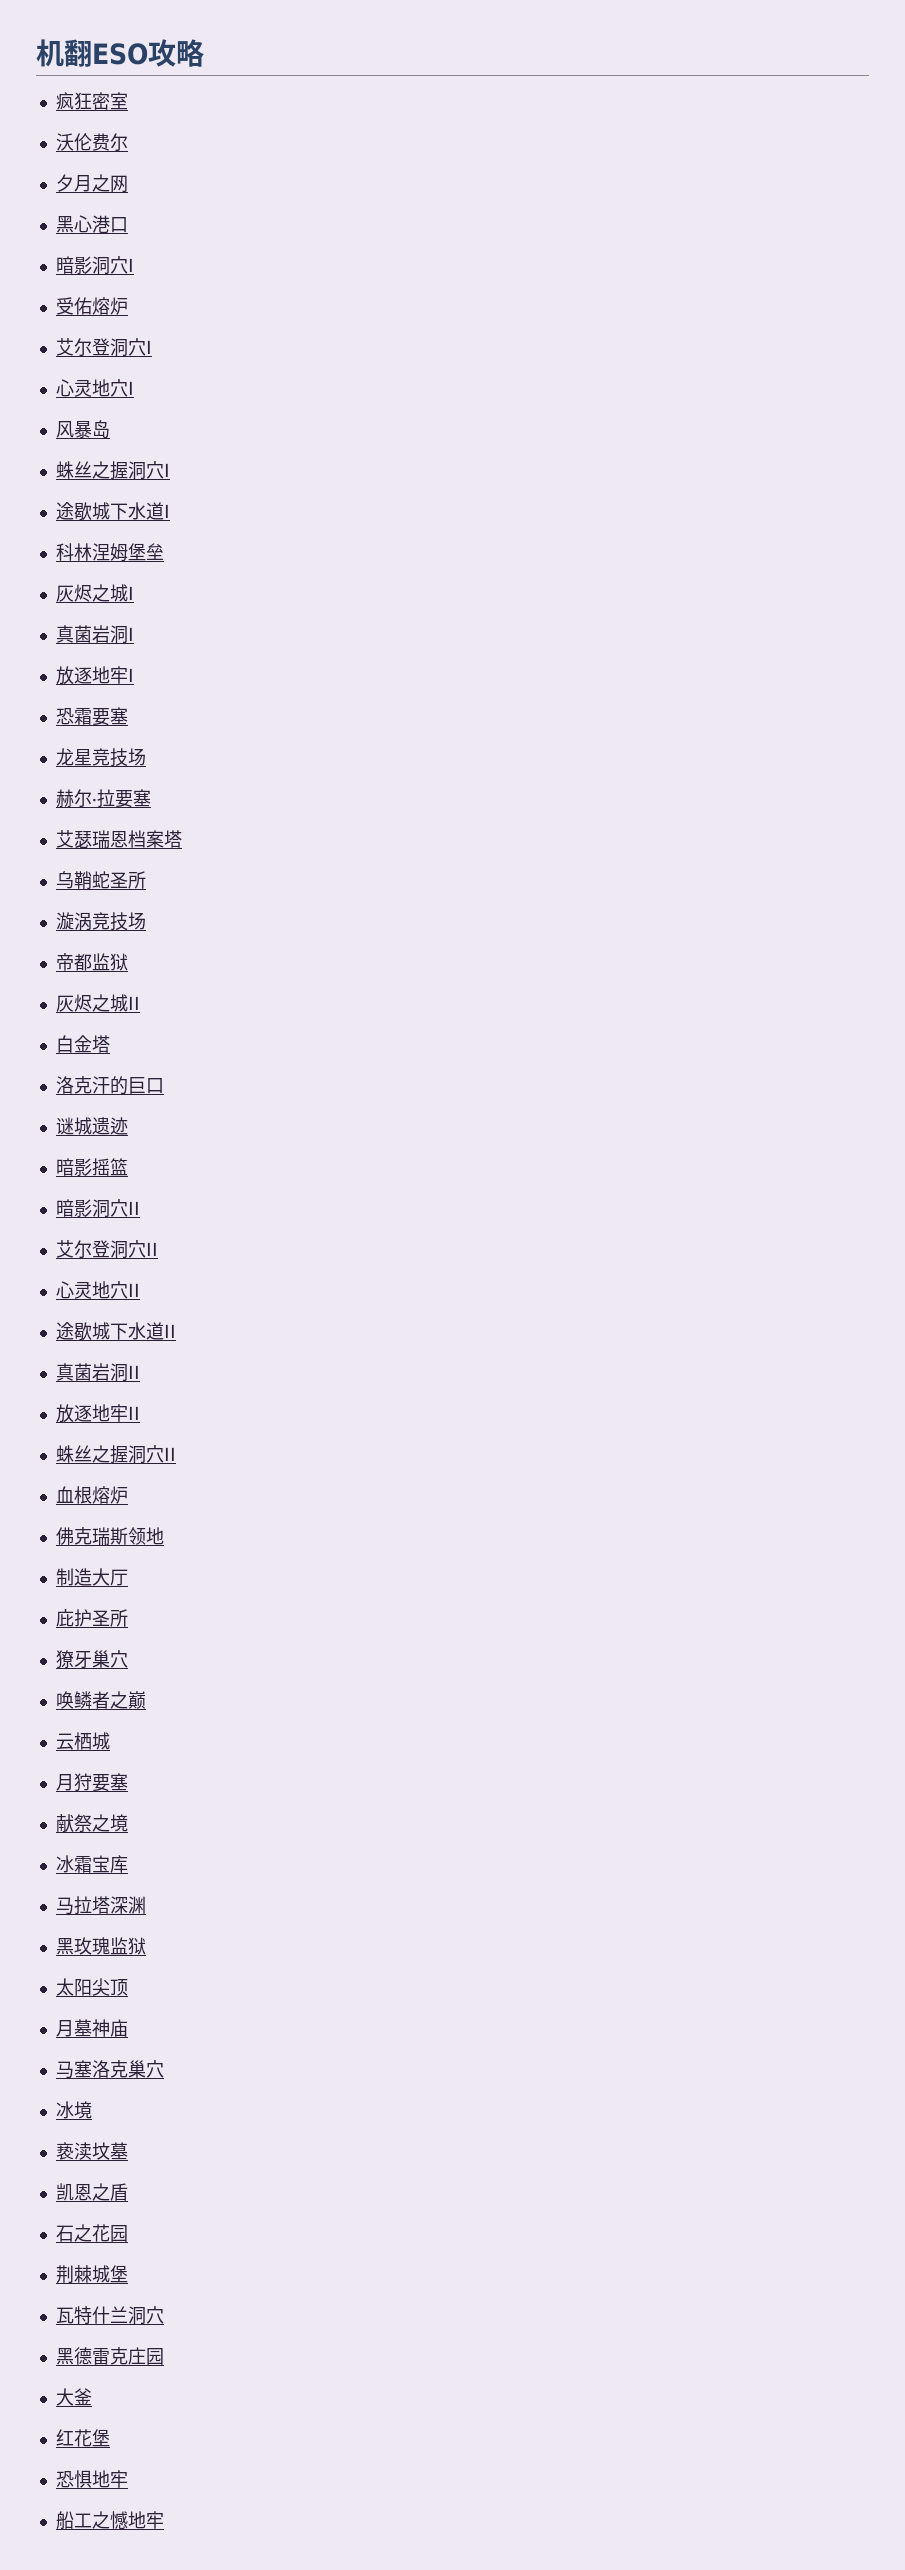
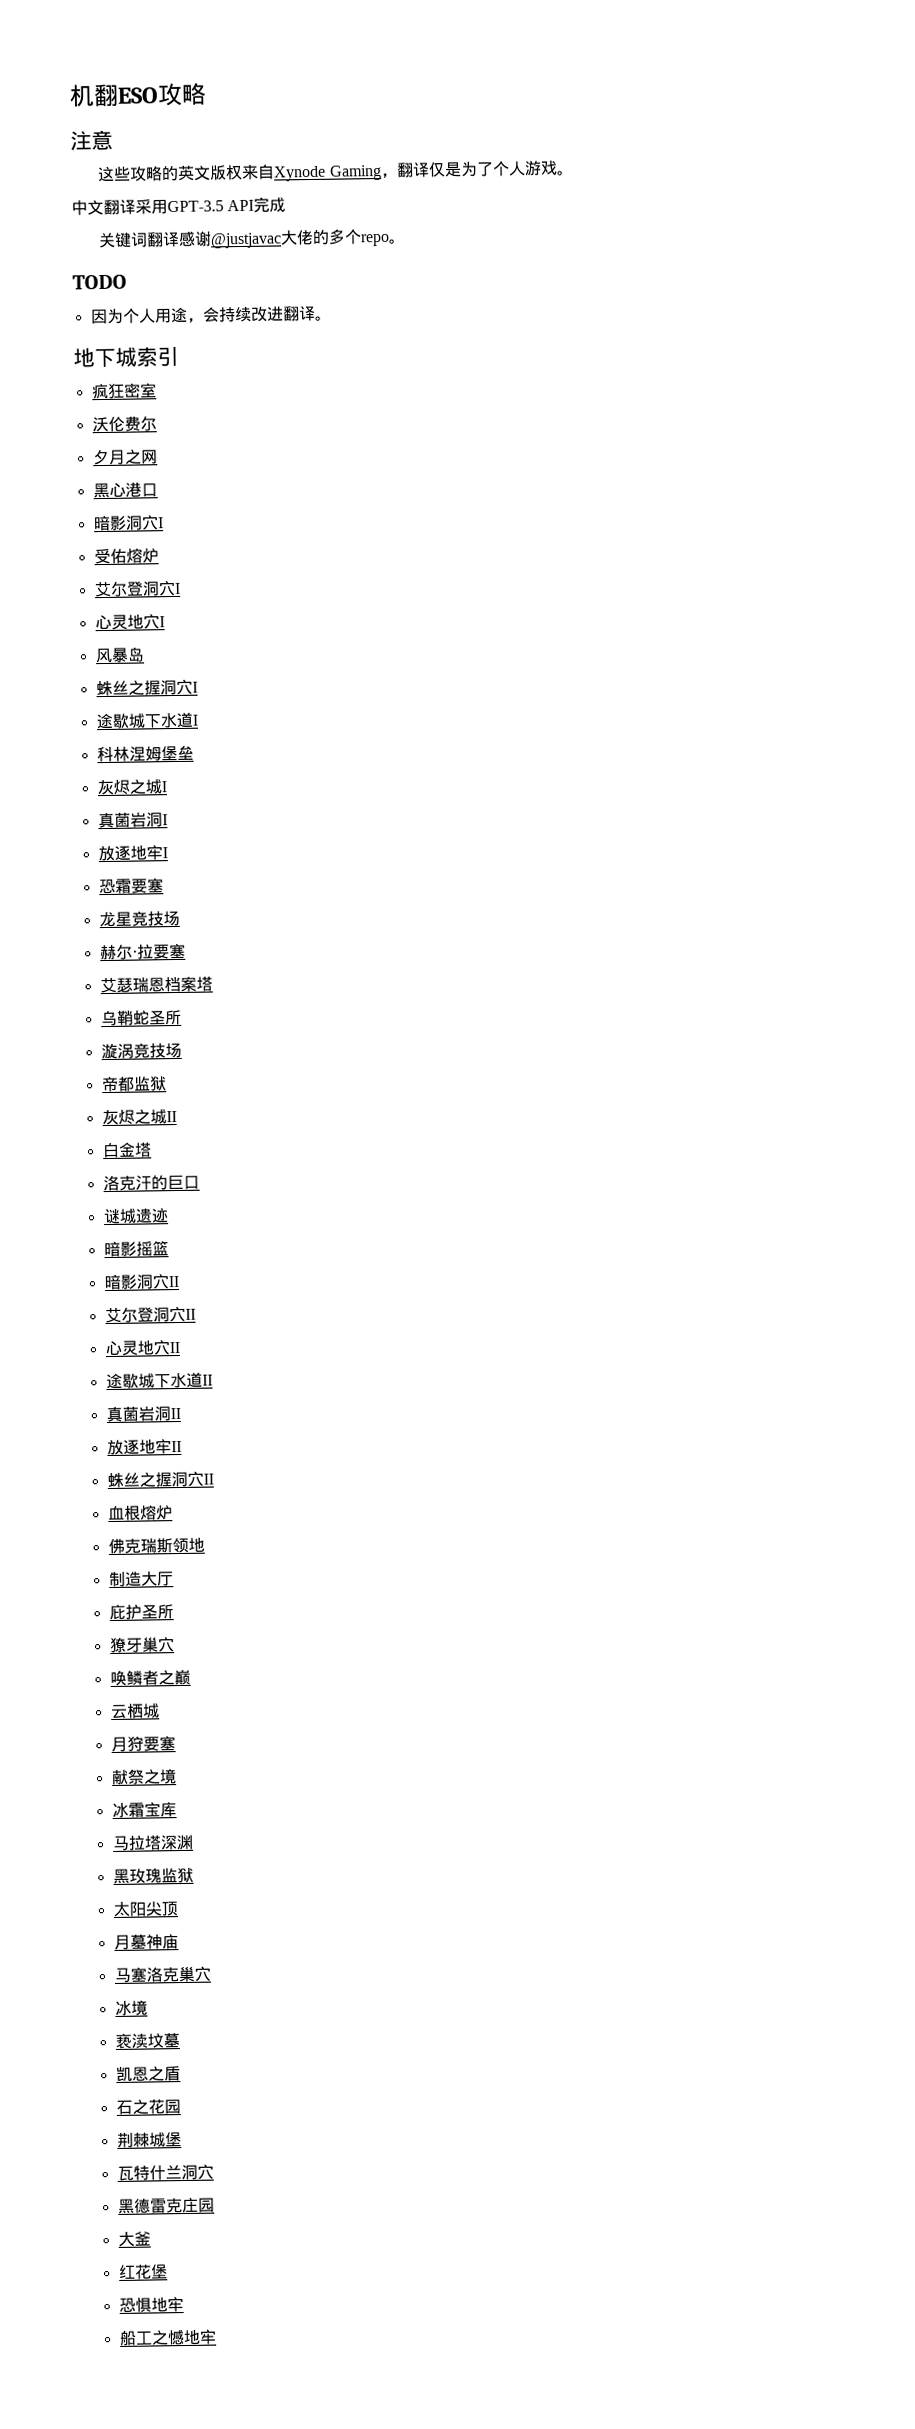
+ 注意
+ 这些攻略的英文版权来自Xynode Gaming，翻译仅是为了个人游戏。
+ 中文翻译采用GPT-3.5 API完成
+ 关键词翻译感谢@justjavac大佬的多个repo。
+ TODO
+ 因为个人用途，会持续改进翻译。
+ 地下城索引

